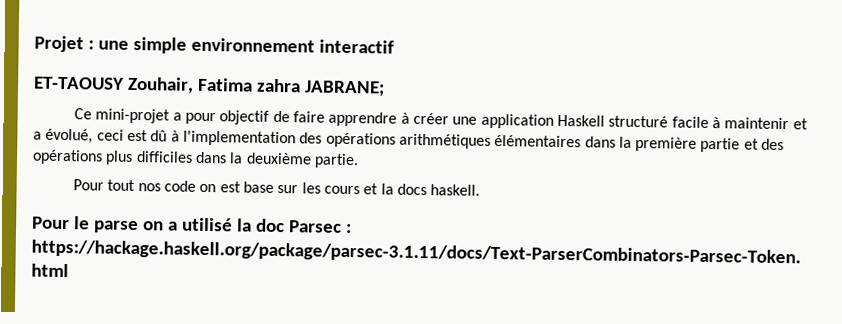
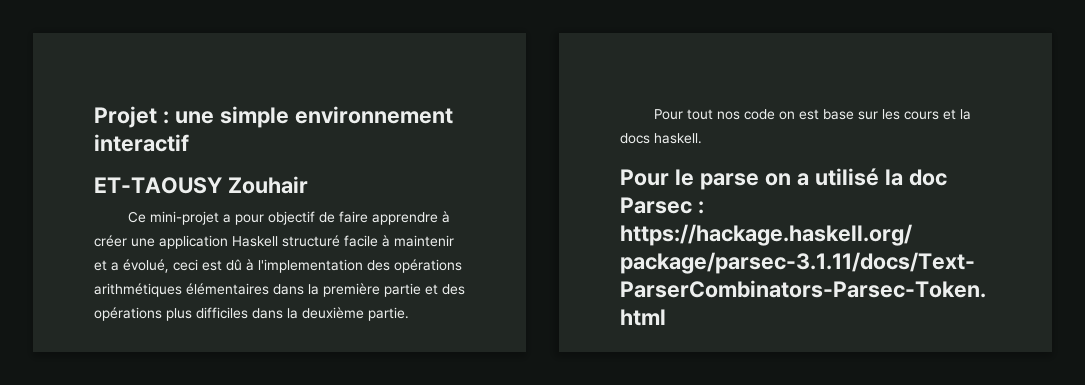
- ET-TAOUSY Zouhair, Fatima zahra JABRANE;
+ ET-TAOUSY Zouhair

